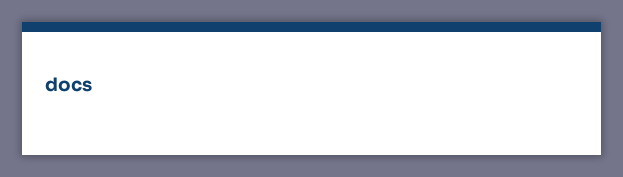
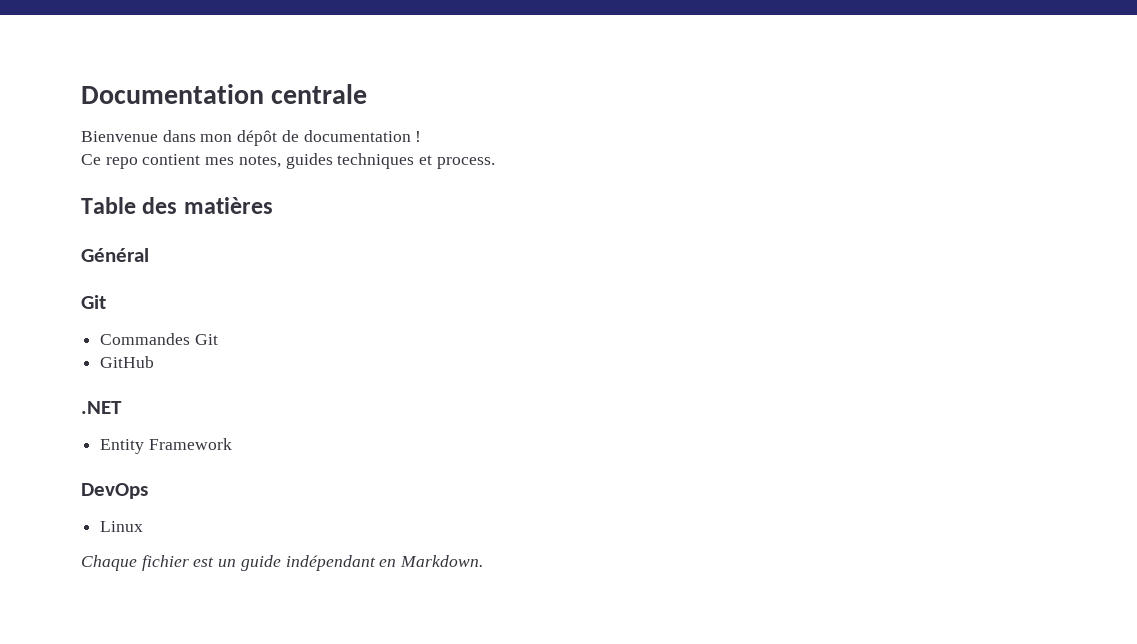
- docs
+ Documentation centrale
+ Bienvenue dans mon dépôt de documentation !
+ Ce repo contient mes notes, guides techniques et process.
+ Table des matières
+ Général
+ Git
+ Commandes Git
+ GitHub
+ .NET
+ Entity Framework
+ DevOps
+ Linux
+ Chaque fichier est un guide indépendant en Markdown.

